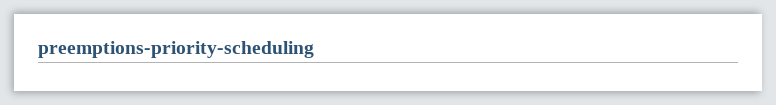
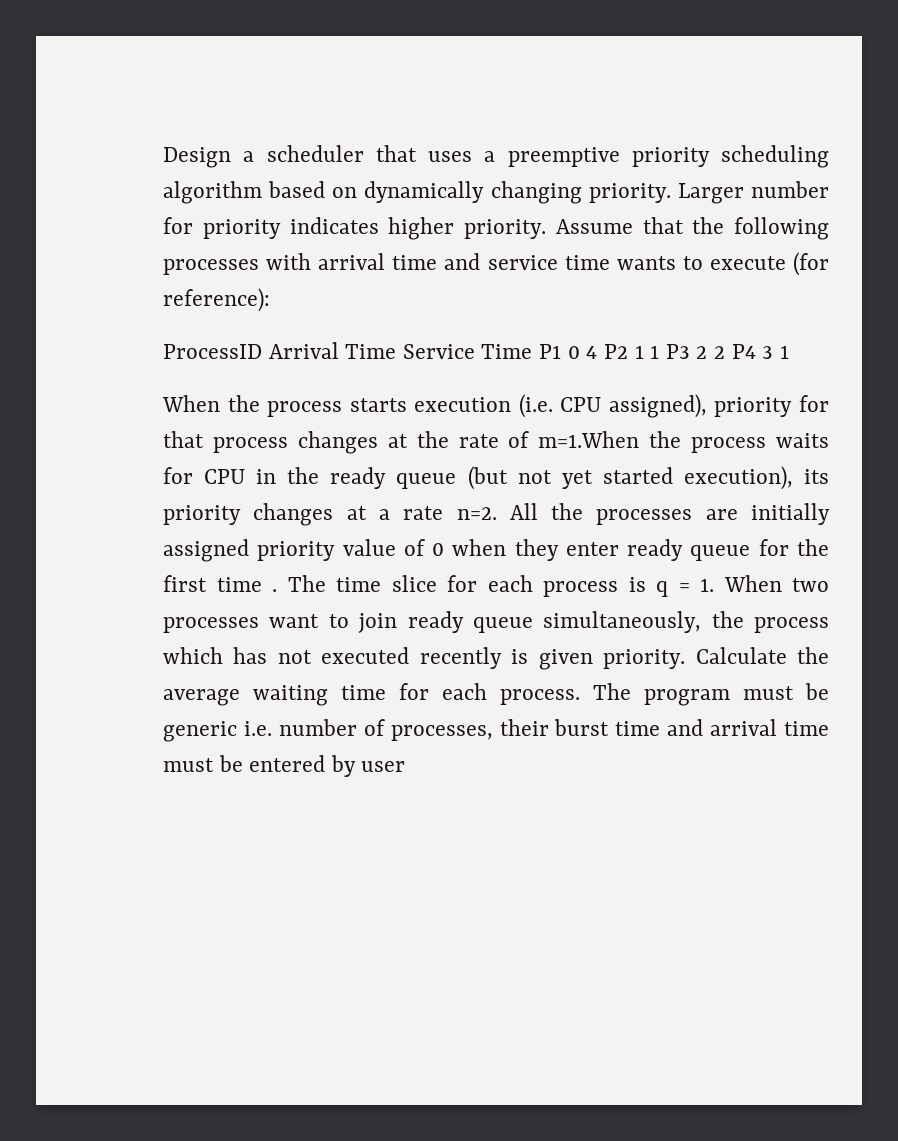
- preemptions-priority-scheduling
+ Design a scheduler that uses a preemptive priority scheduling algorithm based on dynamically changing priority. Larger number for priority indicates higher priority. Assume that the following processes with arrival time and service time wants to execute (for reference):
+ ProcessID Arrival Time Service Time P1 0 4 P2 1 1 P3 2 2 P4 3 1
+ When the process starts execution (i.e. CPU assigned), priority for that process changes at the rate of m=1.When the process waits for CPU in the ready queue (but not yet started execution), its priority changes at a rate n=2. All the processes are initially assigned priority value of 0 when they enter ready queue for the first time . The time slice for each process is q = 1. When two processes want to join ready queue simultaneously, the process which has not executed recently is given priority. Calculate the average waiting time for each process. The program must be generic i.e. number of processes, their burst time and arrival time must be entered by user

